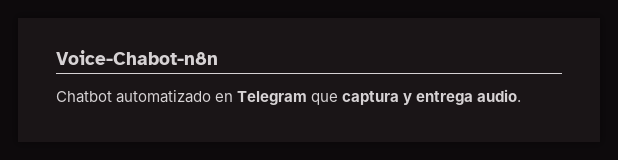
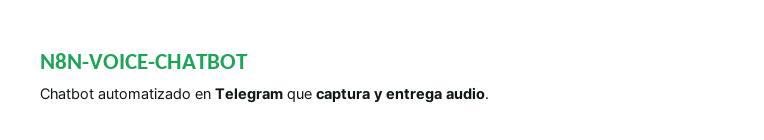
- Voice-Chabot-n8n
+ N8N-VOICE-CHATBOT

